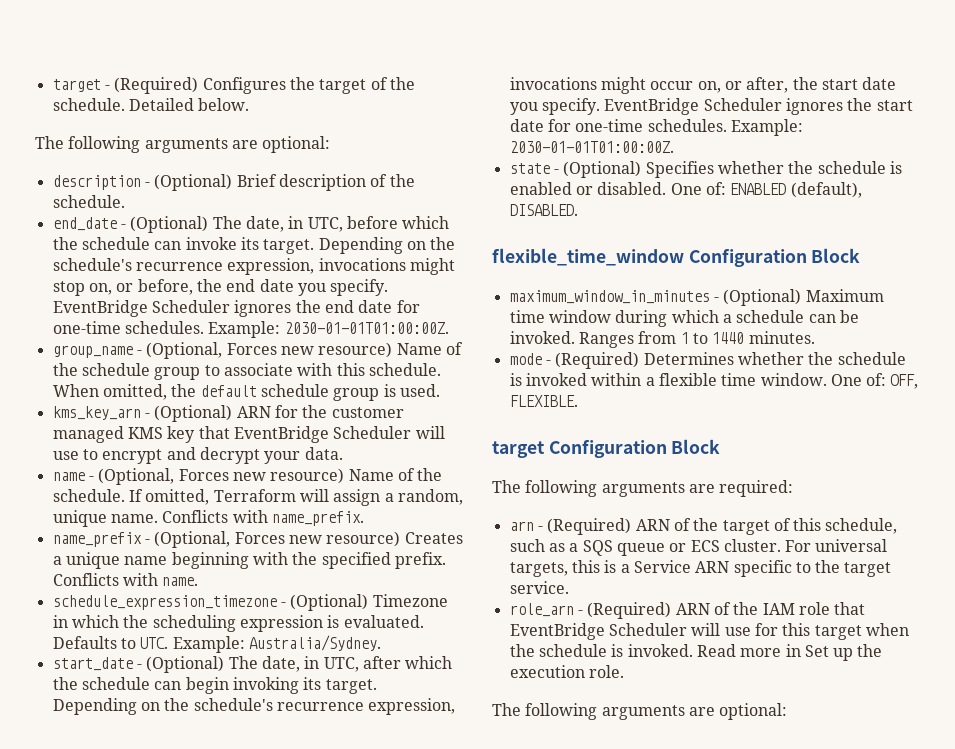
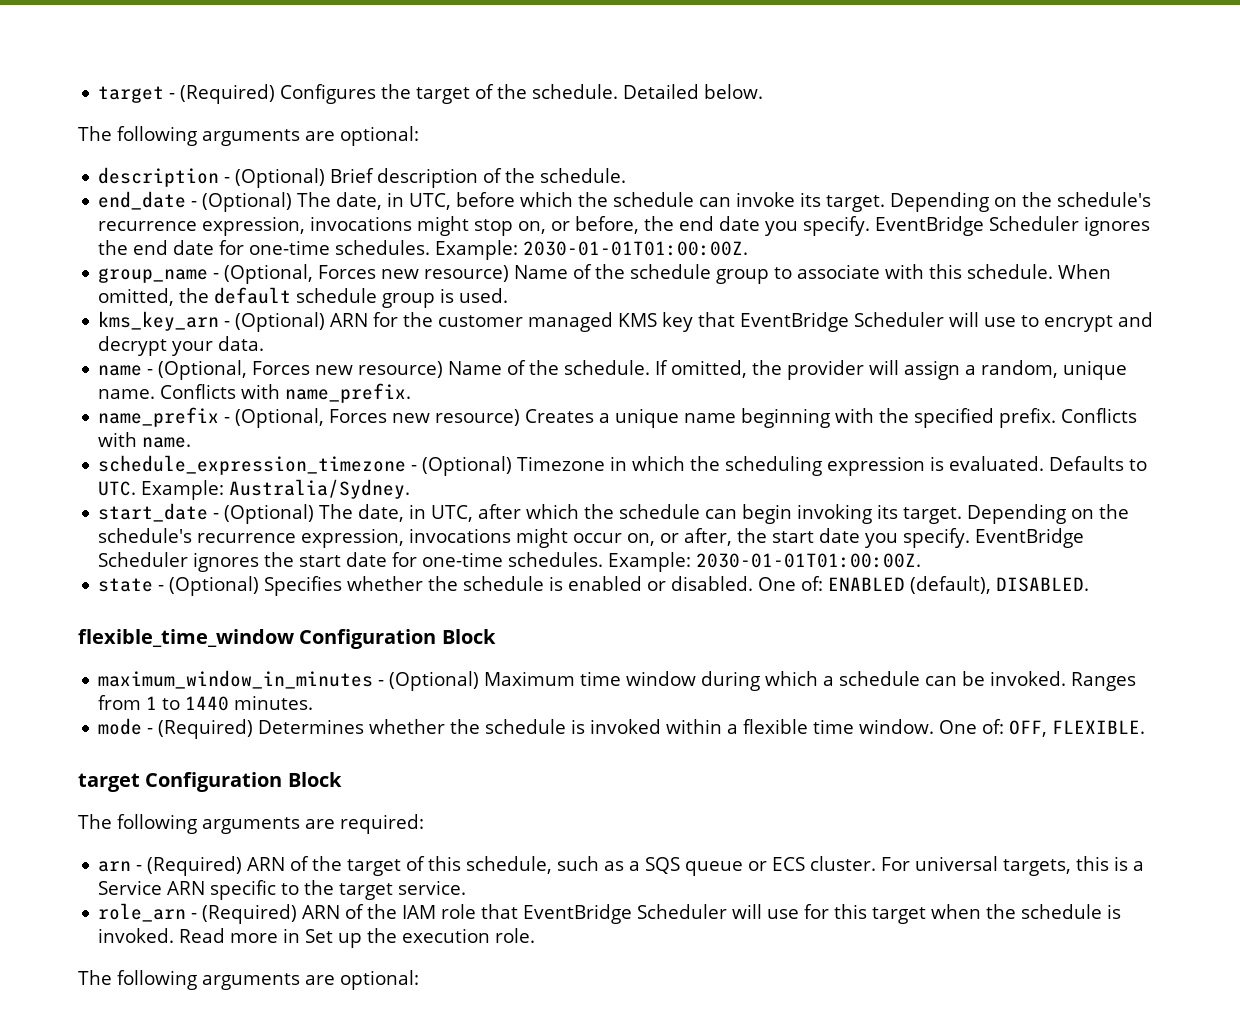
- If omitted, Terraform will assign a random, unique name.
+ If omitted, the provider will assign a random, unique name.

